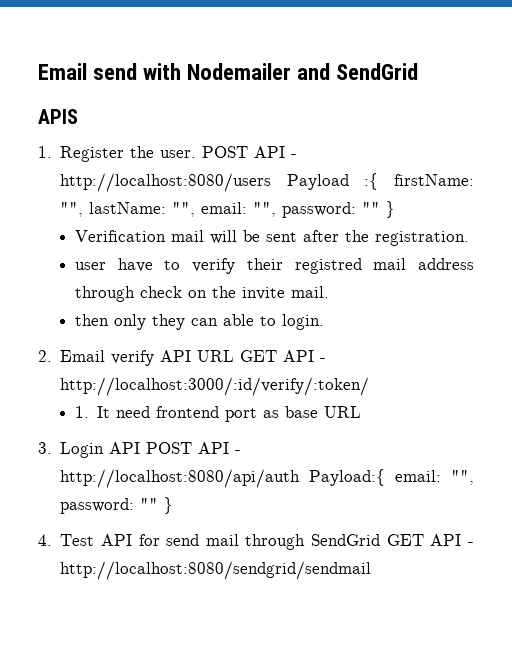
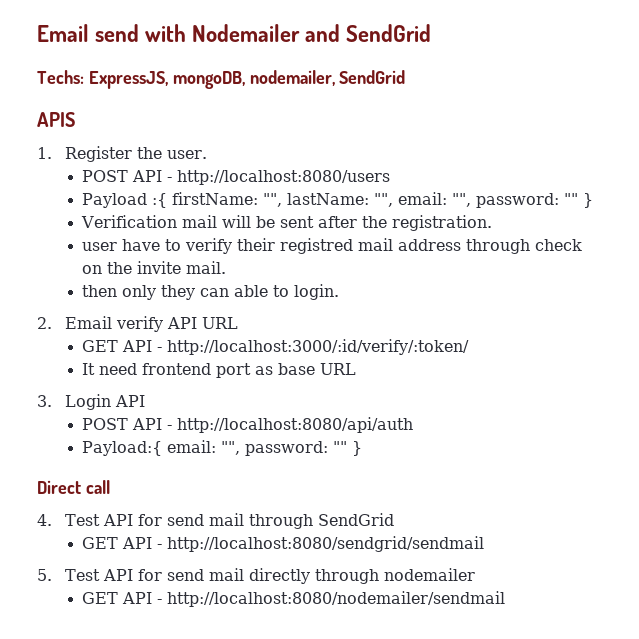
+ Techs: ExpressJS, mongoDB, nodemailer, SendGrid
- 1. Register the user. POST API - http://localhost:8080/users Payload :{ firstName: "", lastName: "", email: "", password: "" }
+ 1. Register the user.
+ POST API - http://localhost:8080/users
+ Payload :{ firstName: "", lastName: "", email: "", password: "" }
- 2. Email verify API URL GET API - http://localhost:3000/:id/verify/:token/
+ 2. Email verify API URL
+ GET API - http://localhost:3000/:id/verify/:token/
- 1. It need frontend port as base URL
+ It need frontend port as base URL
- 3. Login API POST API - http://localhost:8080/api/auth Payload:{ email: "", password: "" }
+ 3. Login API
+ POST API - http://localhost:8080/api/auth
+ Payload:{ email: "", password: "" }
+ Direct call
- 4. Test API for send mail through SendGrid GET API - http://localhost:8080/sendgrid/sendmail
+ 4. Test API for send mail through SendGrid
+ GET API - http://localhost:8080/sendgrid/sendmail
+ 5. Test API for send mail directly through nodemailer
+ GET API - http://localhost:8080/nodemailer/sendmail

